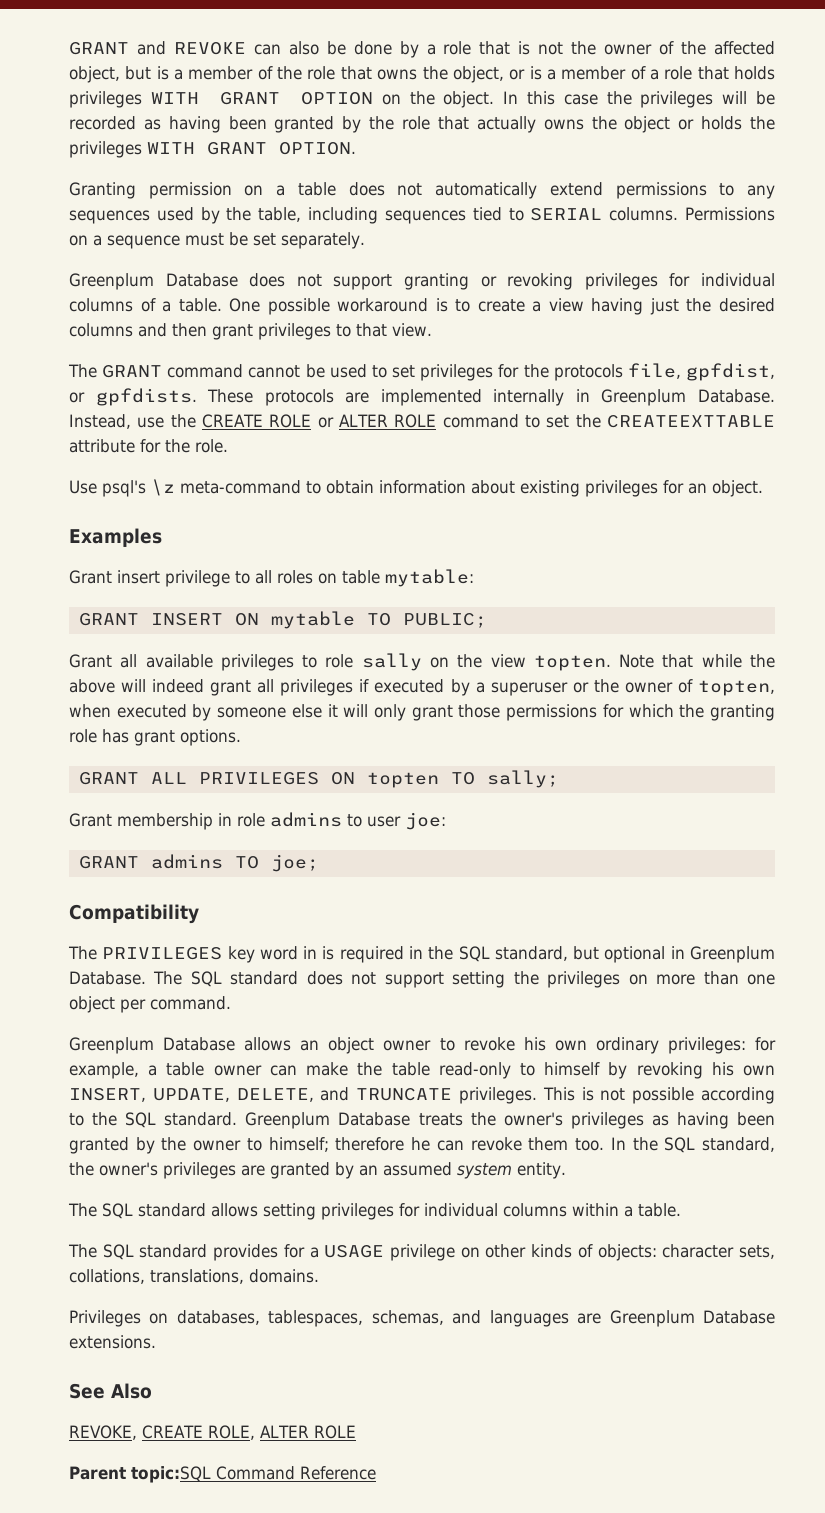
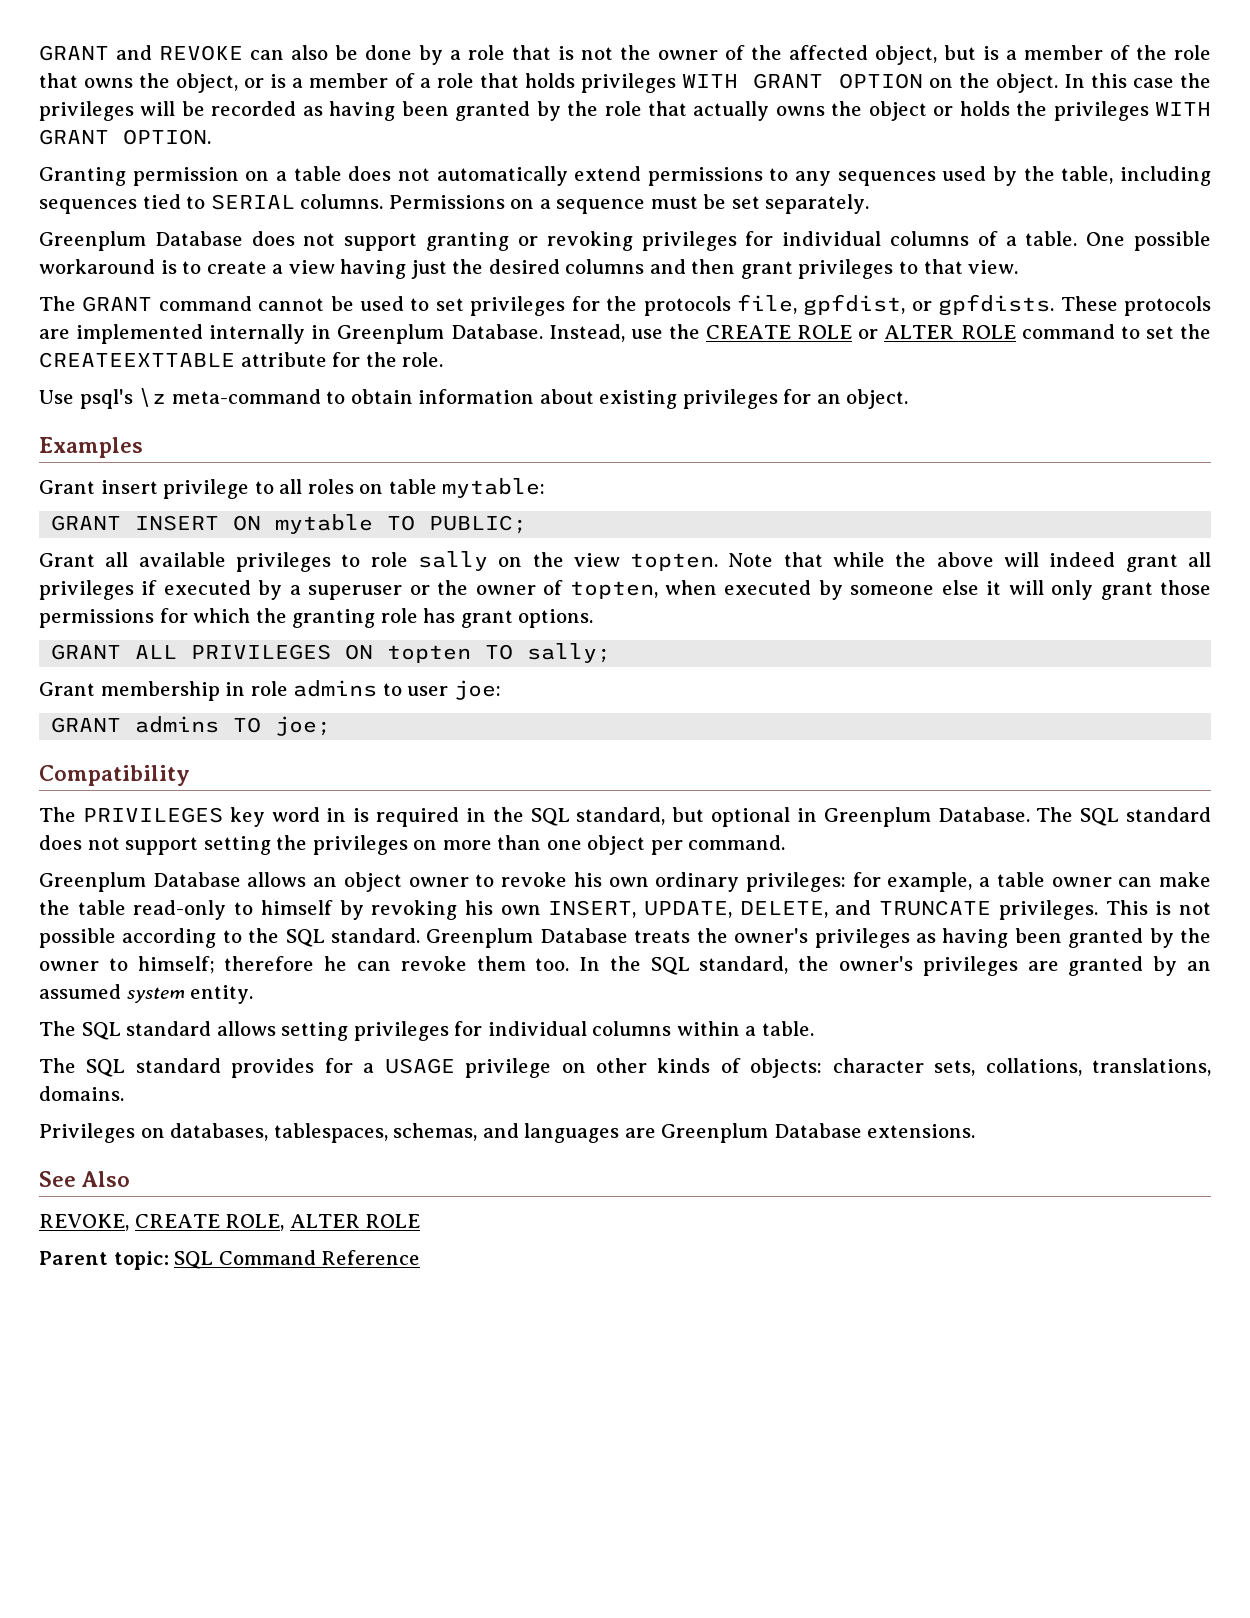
- Parent topic:SQL Command Reference
+ Parent topic: SQL Command Reference

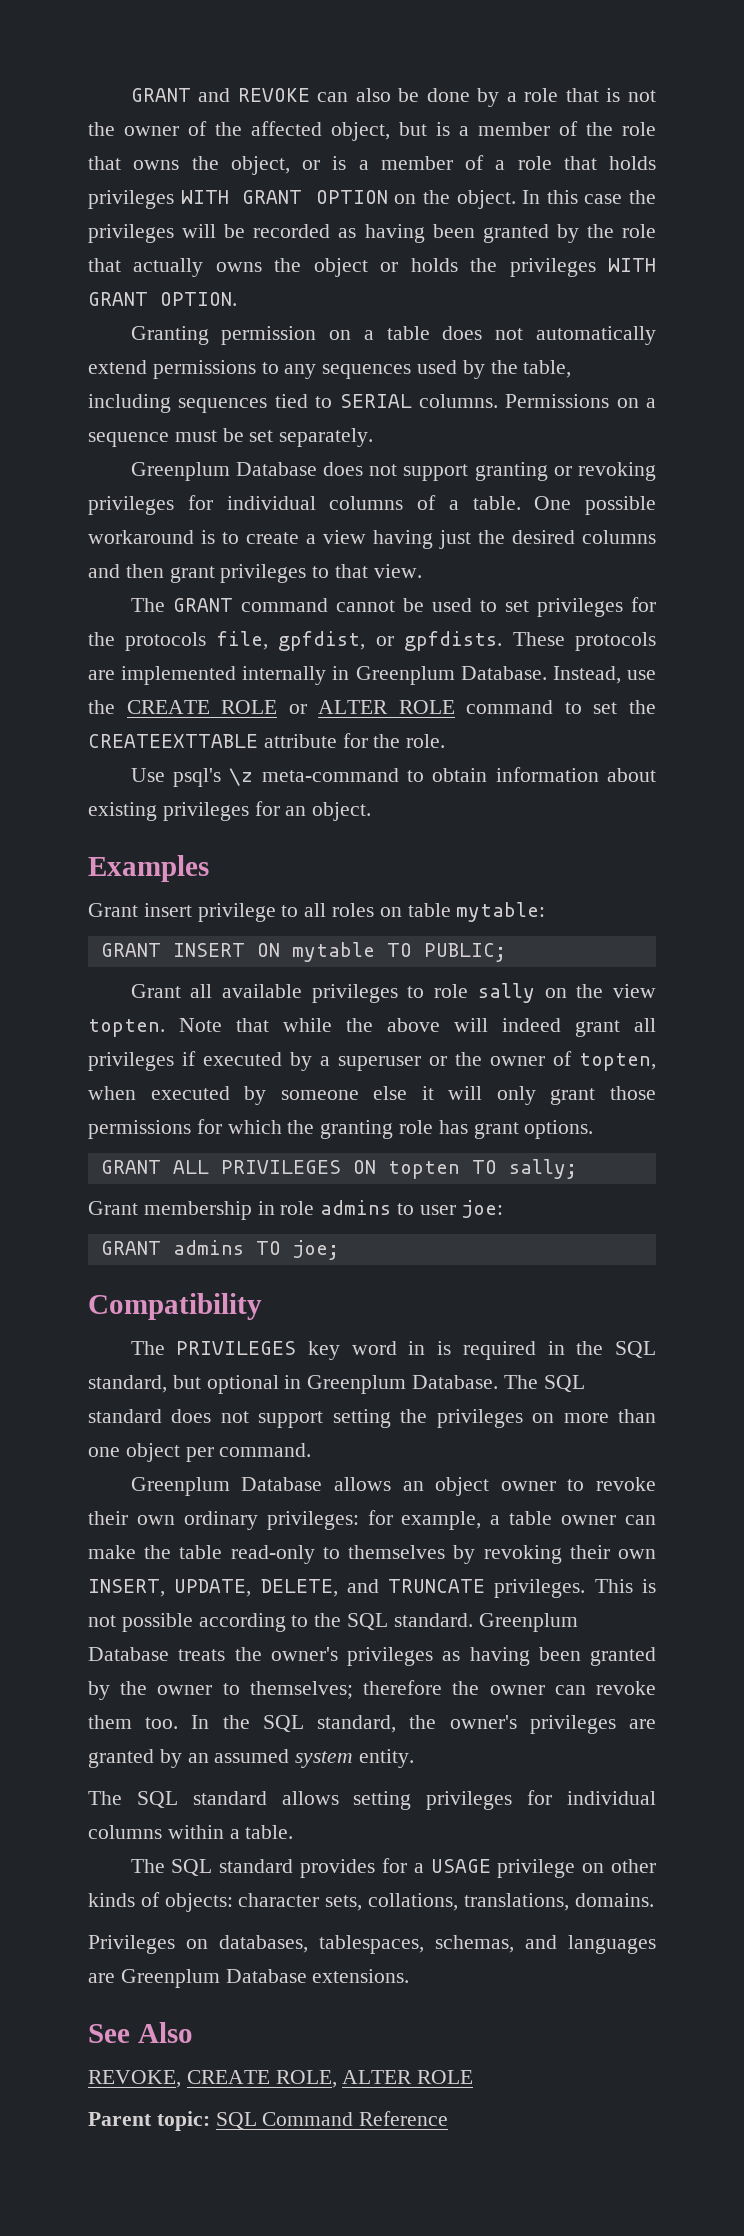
- Greenplum Database allows an object owner to revoke his own ordinary privileges: for example, a table owner can make the table read-only to himself by revoking his own INSERT, UPDATE, DELETE, and TRUNCATE privileges.
+ Greenplum Database allows an object owner to revoke their own ordinary privileges: for example, a table owner can make the table read-only to themselves by revoking their own INSERT, UPDATE, DELETE, and TRUNCATE privileges.
- Greenplum Database treats the owner's privileges as having been granted by the owner to himself; therefore he can revoke them too.
+ Greenplum Database treats the owner's privileges as having been granted by the owner to themselves; therefore the owner can revoke them too.

